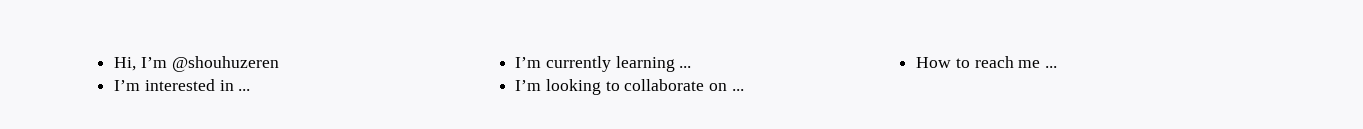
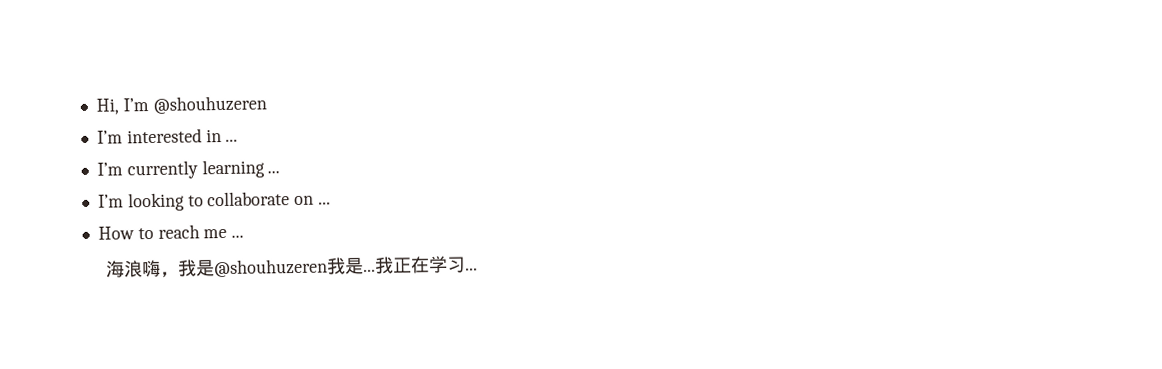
+ 海浪嗨，我是@shouhuzeren我是...我正在学习...

